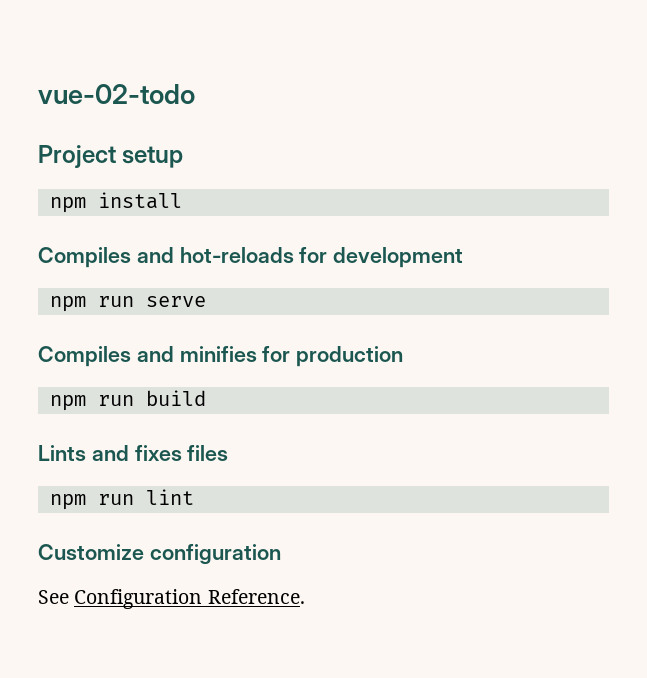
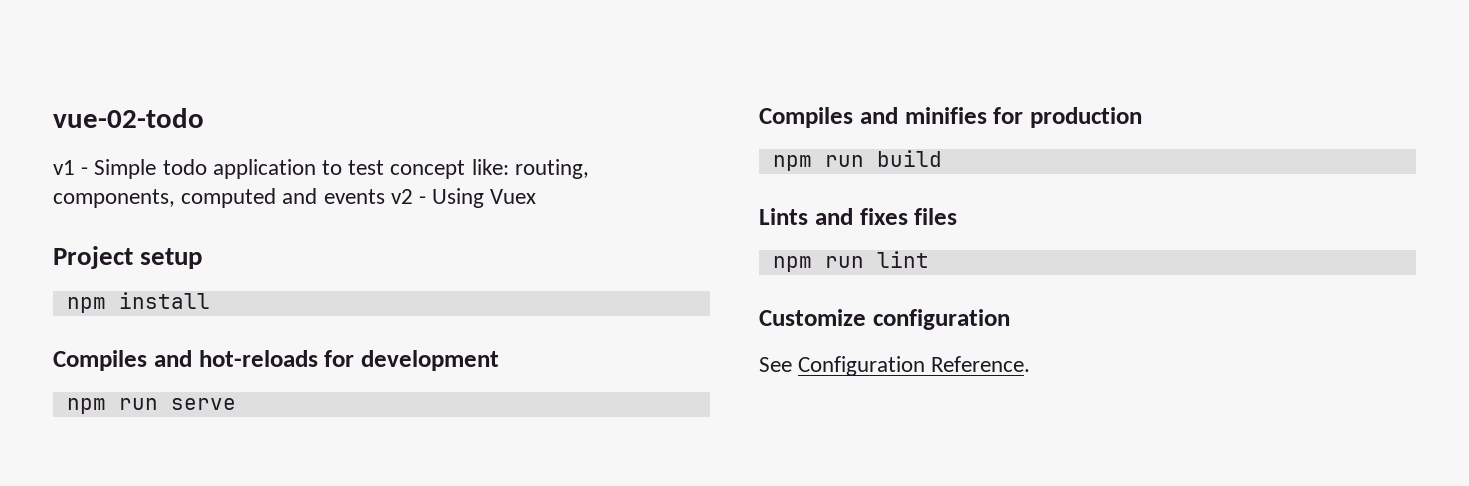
+ v1 - Simple todo application to test concept like: routing, components, computed and events v2 - Using Vuex

